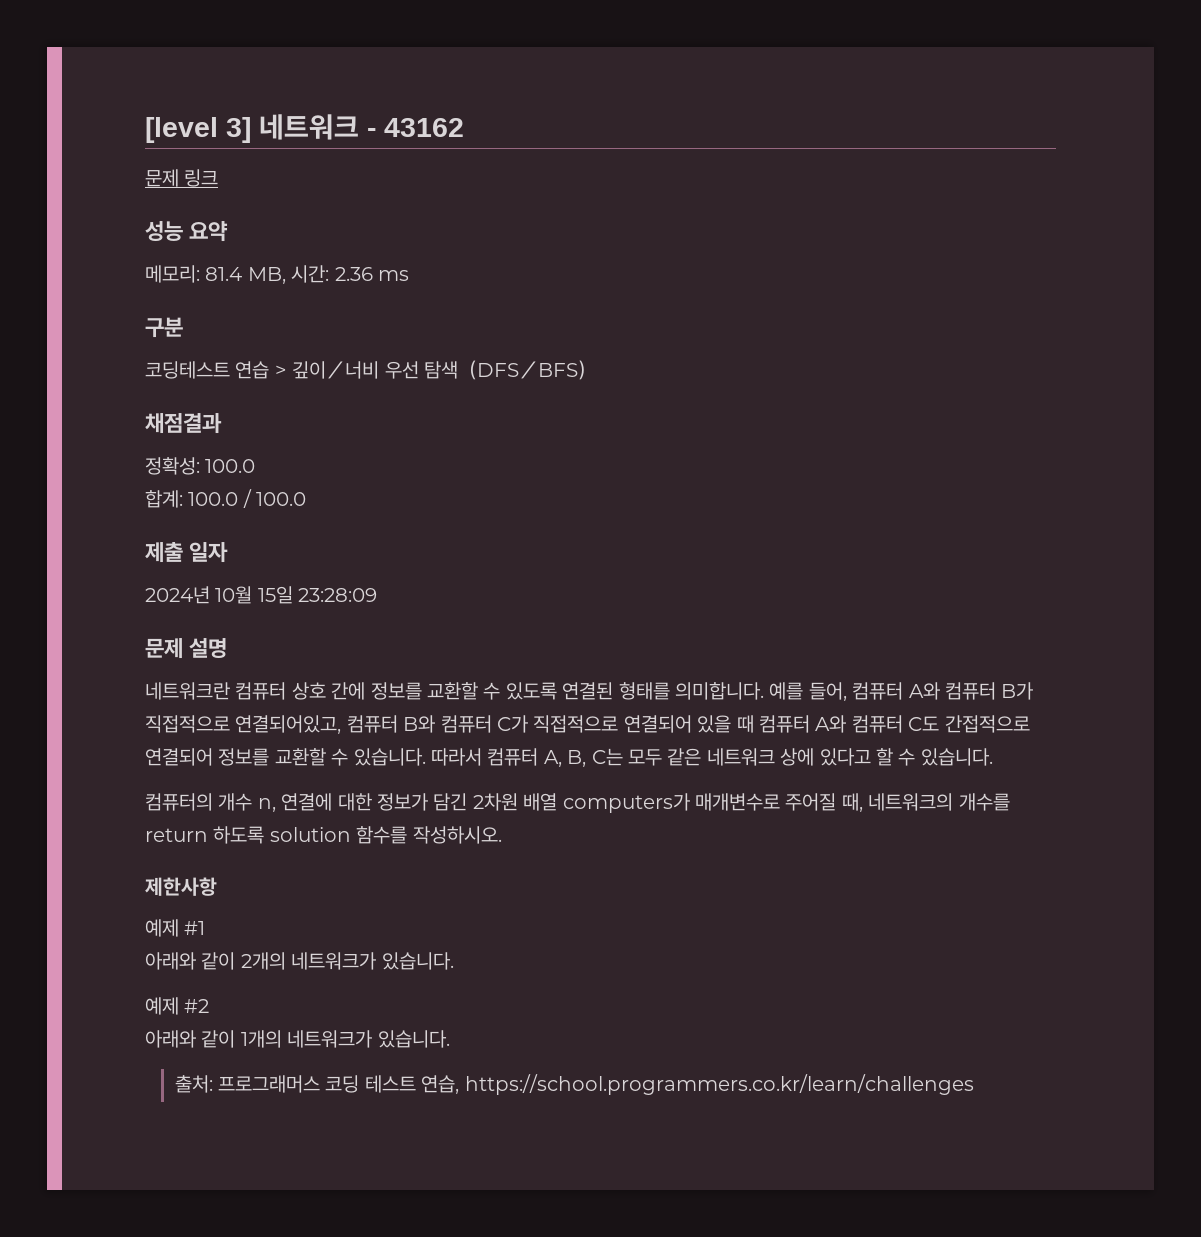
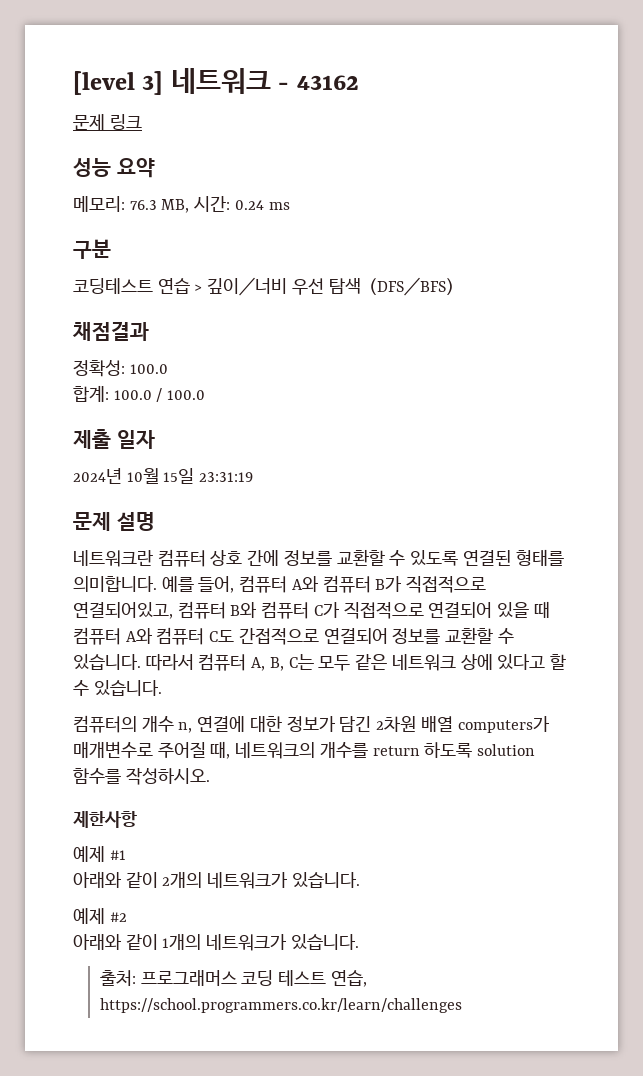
- 메모리: 81.4 MB, 시간: 2.36 ms
+ 메모리: 76.3 MB, 시간: 0.24 ms
- 2024년 10월 15일 23:28:09
+ 2024년 10월 15일 23:31:19

